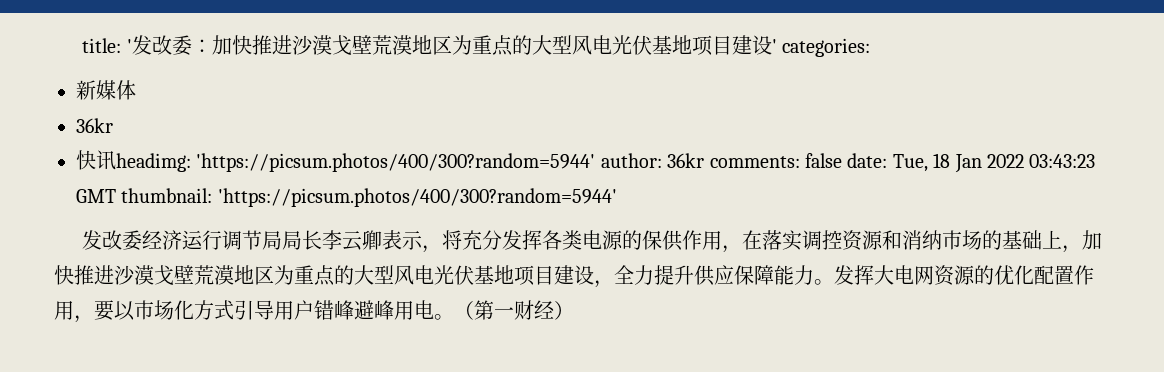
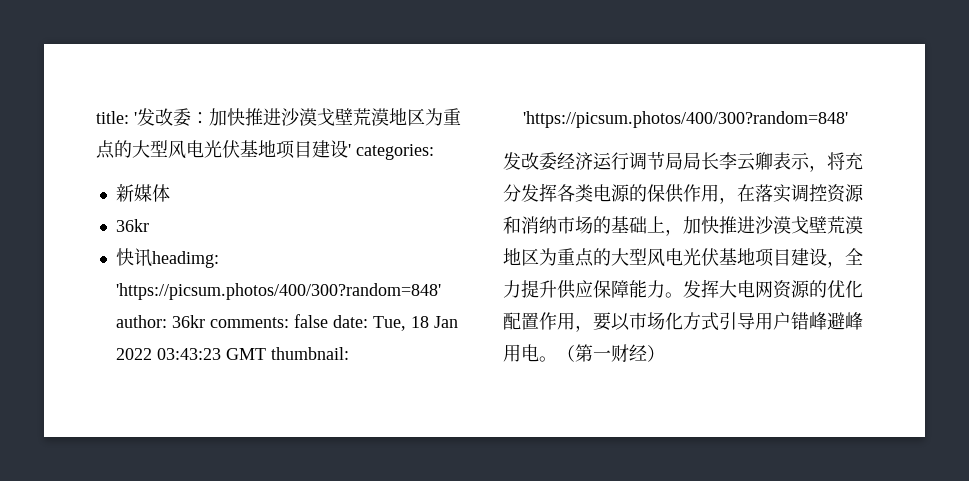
- 快讯headimg: 'https://picsum.photos/400/300?random=5944' author: 36kr comments: false date: Tue, 18 Jan 2022 03:43:23 GMT thumbnail: 'https://picsum.photos/400/300?random=5944'
+ 快讯headimg: 'https://picsum.photos/400/300?random=848' author: 36kr comments: false date: Tue, 18 Jan 2022 03:43:23 GMT thumbnail: 'https://picsum.photos/400/300?random=848'

